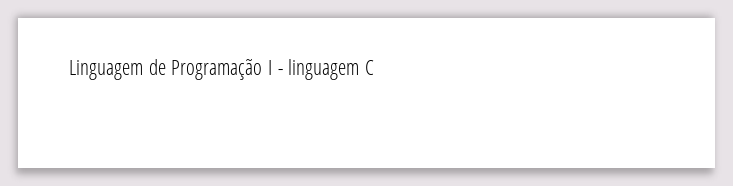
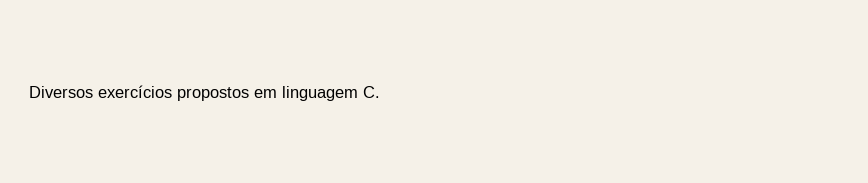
- Linguagem de Programação I - linguagem C
+ Diversos exercícios propostos em linguagem C.

